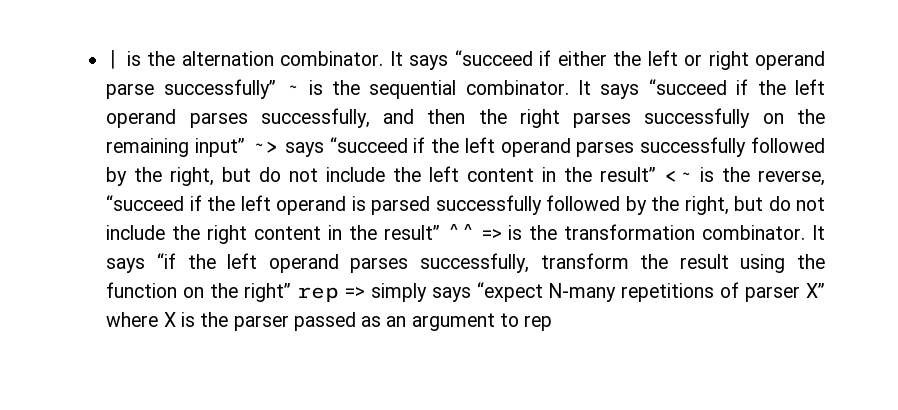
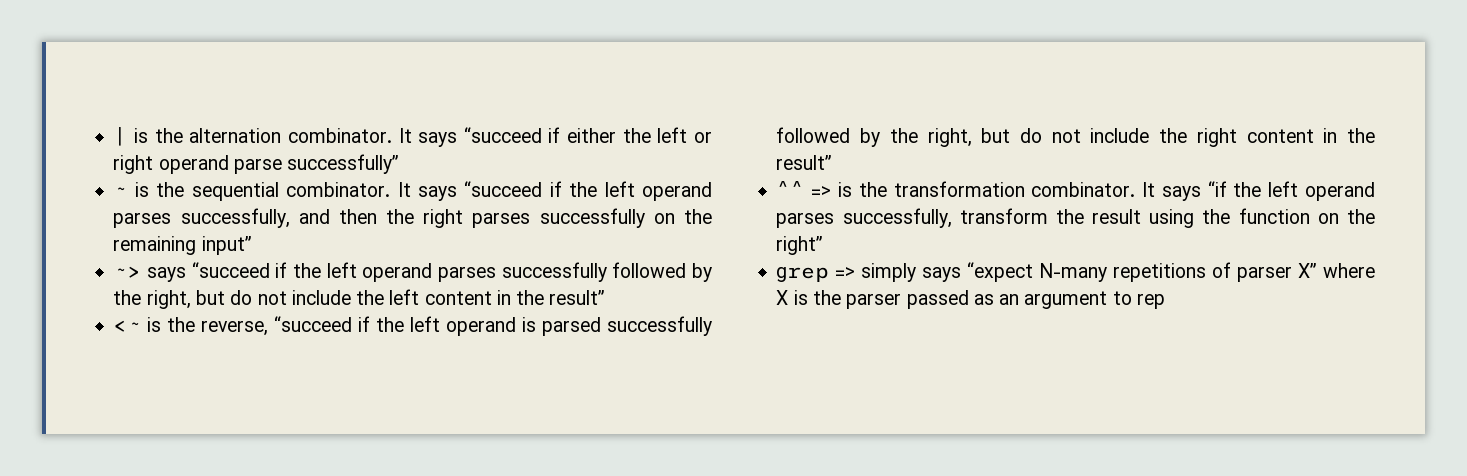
- It says “succeed if either the left or right operand parse successfully” ~ is the sequential combinator.
+ It says “succeed if either the left or right operand parse successfully”
+ ~ is the sequential combinator.
- It says “succeed if the left operand parses successfully, and then the right parses successfully on the remaining input” ~> says “succeed if the left operand parses successfully followed by the right, but do not include the left content in the result” <~ is the reverse, “succeed if the left operand is parsed successfully followed by the right, but do not include the right content in the result” ^^ => is the transformation combinator.
+ It says “succeed if the left operand parses successfully, and then the right parses successfully on the remaining input”
+ ~> says “succeed if the left operand parses successfully followed by the right, but do not include the left content in the result”
+ <~ is the reverse, “succeed if the left operand is parsed successfully followed by the right, but do not include the right content in the result”
+ ^^ => is the transformation combinator.
- It says “if the left operand parses successfully, transform the result using the function on the right” rep => simply says “expect N-many repetitions of parser X” where X is the parser passed as an argument to rep
+ It says “if the left operand parses successfully, transform the result using the function on the right”
+ grep => simply says “expect N-many repetitions of parser X” where X is the parser passed as an argument to rep

